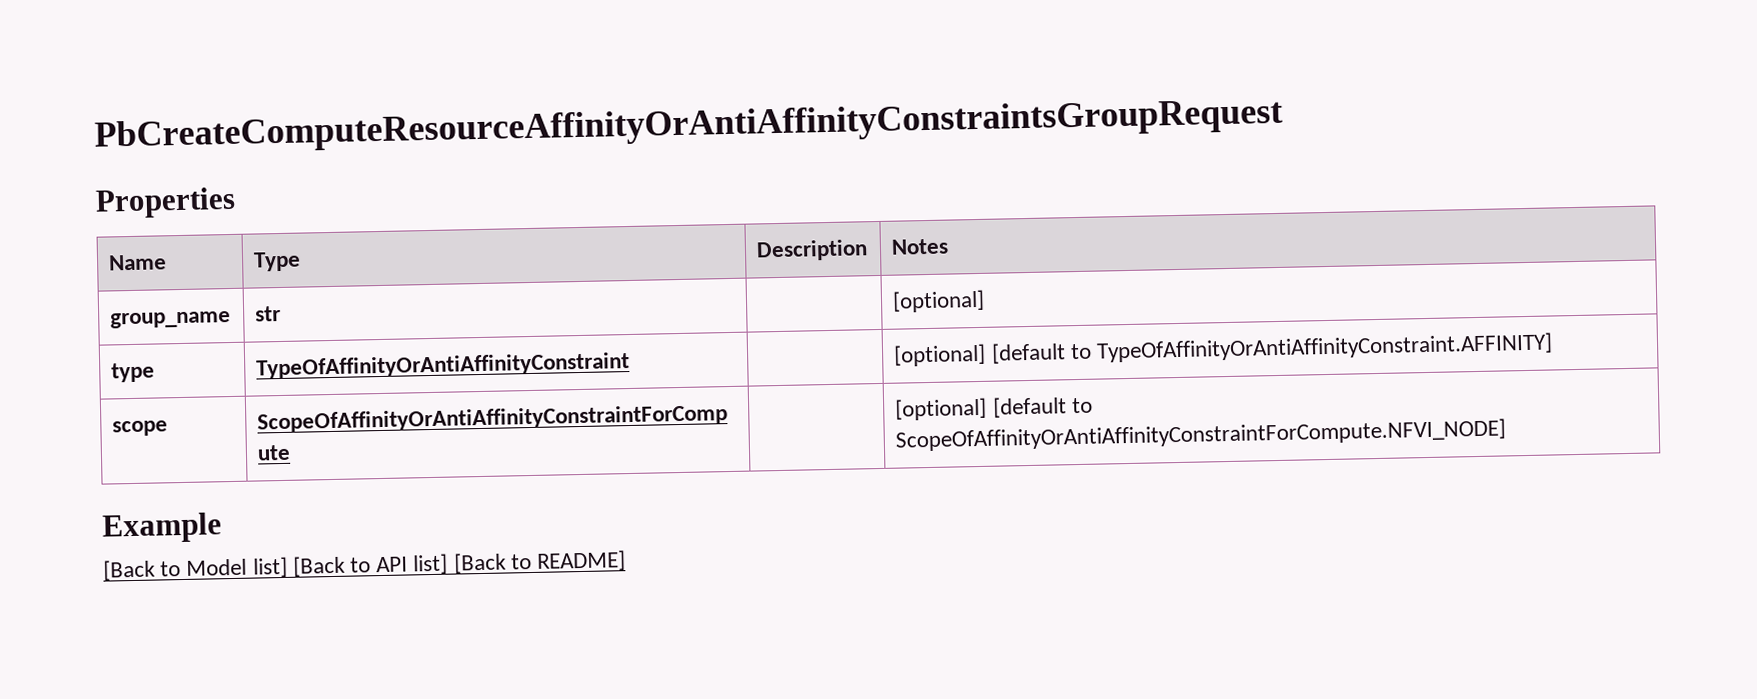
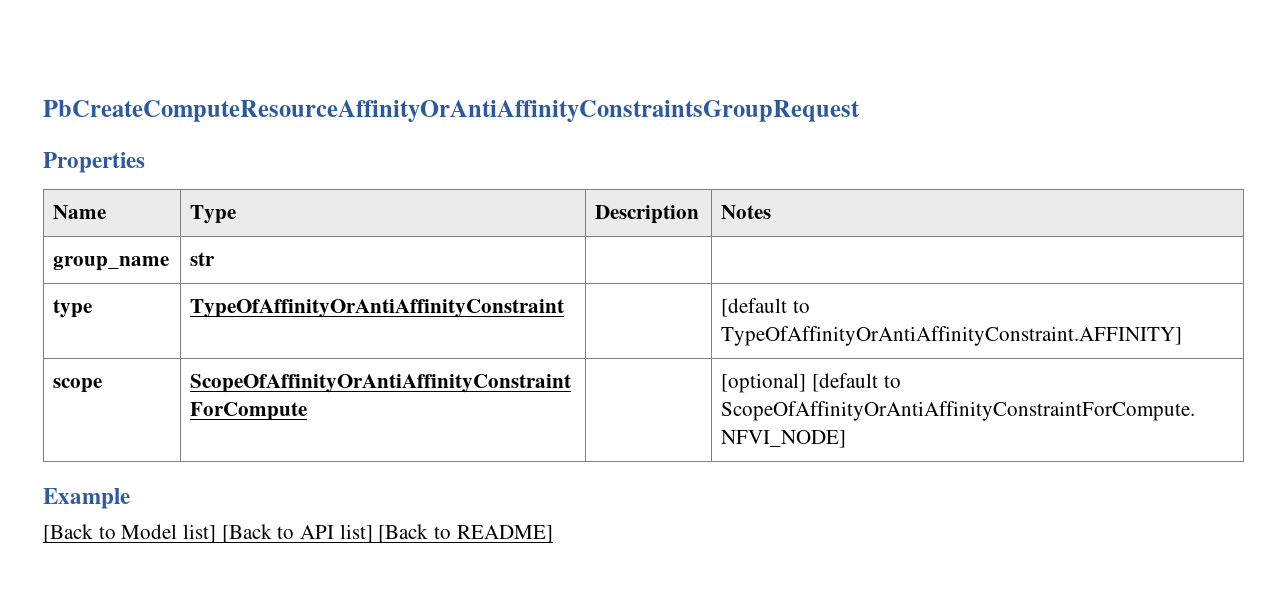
- group_name | str | | [optional]
+ group_name | str | |
- type | TypeOfAffinityOrAntiAffinityConstraint | | [optional] [default to TypeOfAffinityOrAntiAffinityConstraint.AFFINITY]
+ type | TypeOfAffinityOrAntiAffinityConstraint | | [default to TypeOfAffinityOrAntiAffinityConstraint.AFFINITY]

